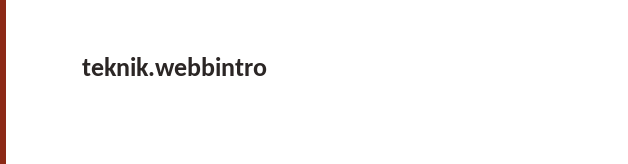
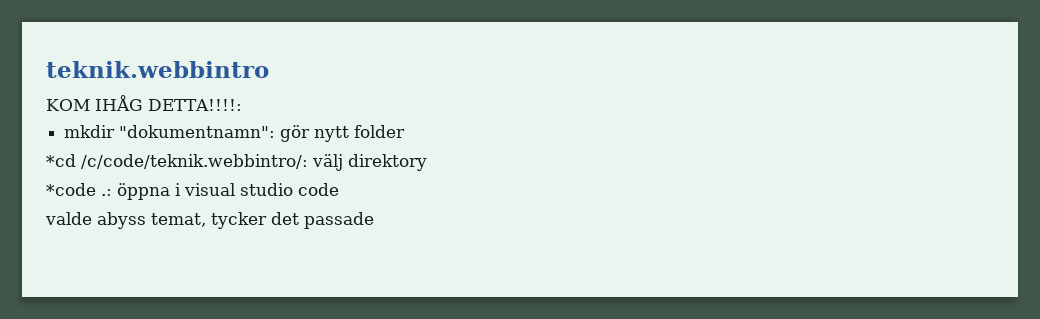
+ KOM IHÅG DETTA!!!!:
+ mkdir "dokumentnamn": gör nytt folder
+ *cd /c/code/teknik.webbintro/: välj direktory
+ *code .: öppna i visual studio code
+ valde abyss temat, tycker det passade

